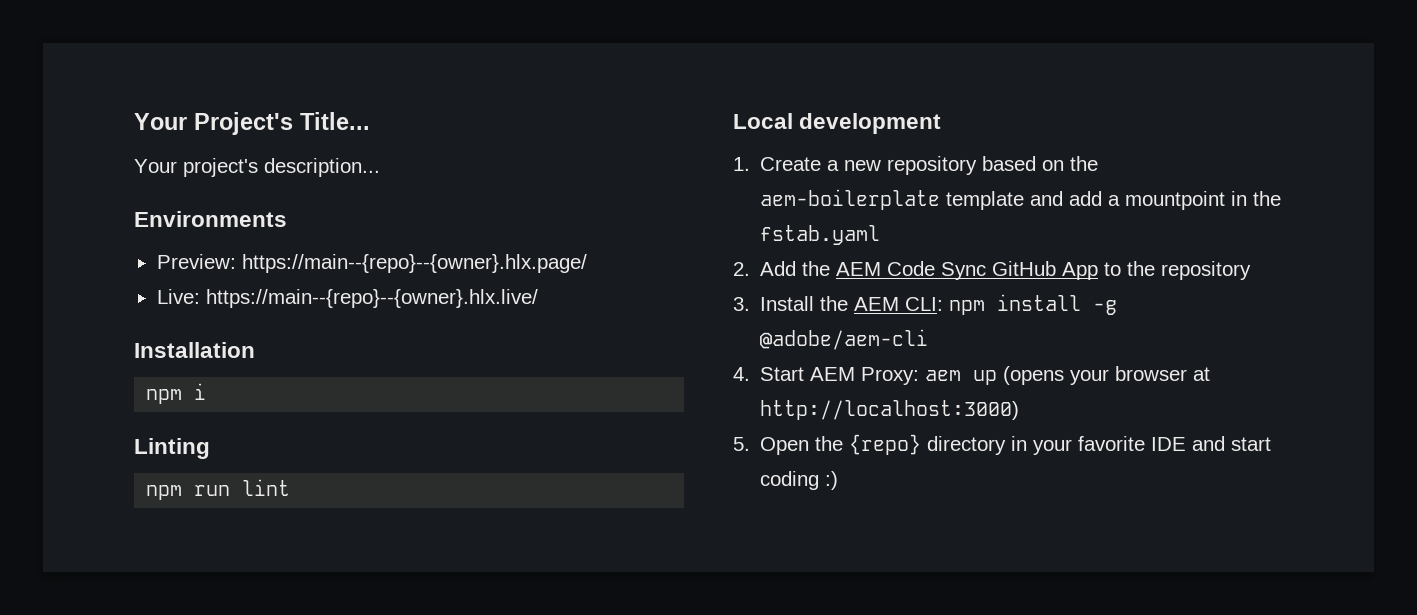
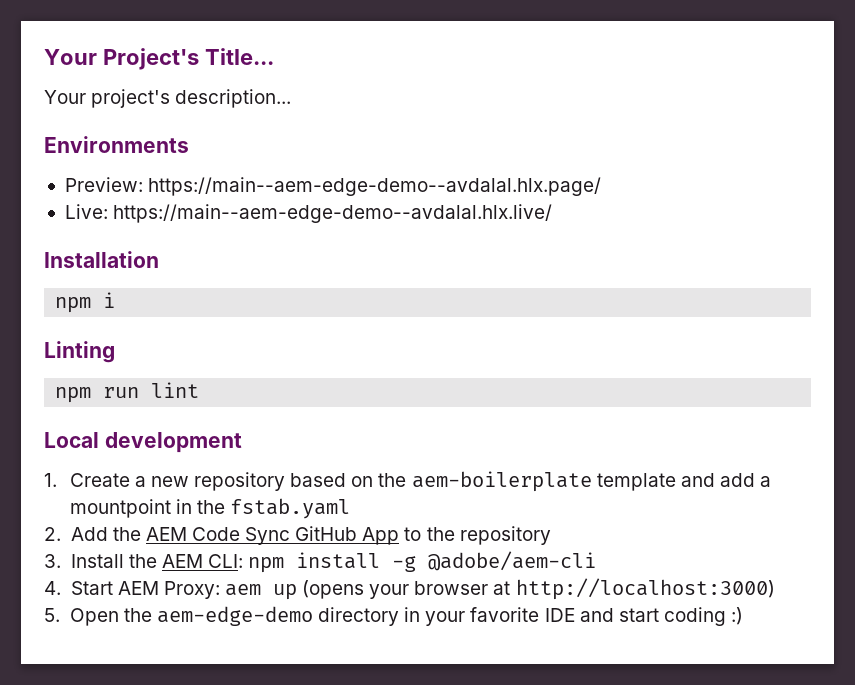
- Preview: https://main--{repo}--{owner}.hlx.page/
+ Preview: https://main--aem-edge-demo--avdalal.hlx.page/
- Live: https://main--{repo}--{owner}.hlx.live/
+ Live: https://main--aem-edge-demo--avdalal.hlx.live/
- 5. Open the {repo} directory in your favorite IDE and start coding :)
+ 5. Open the aem-edge-demo directory in your favorite IDE and start coding :)

